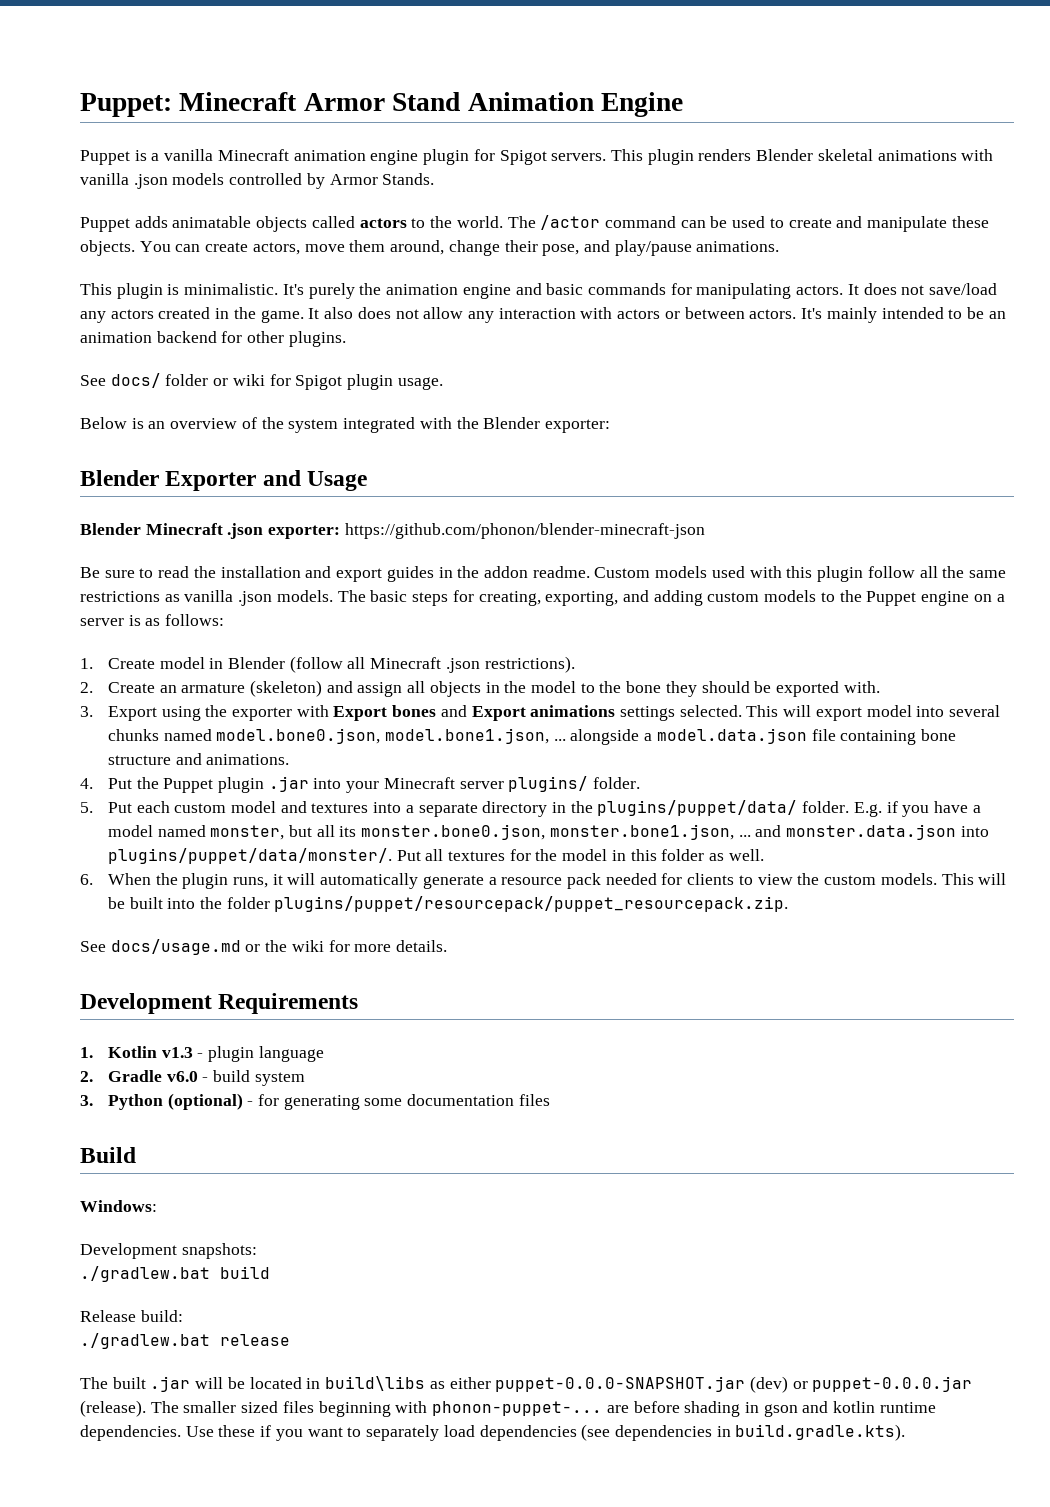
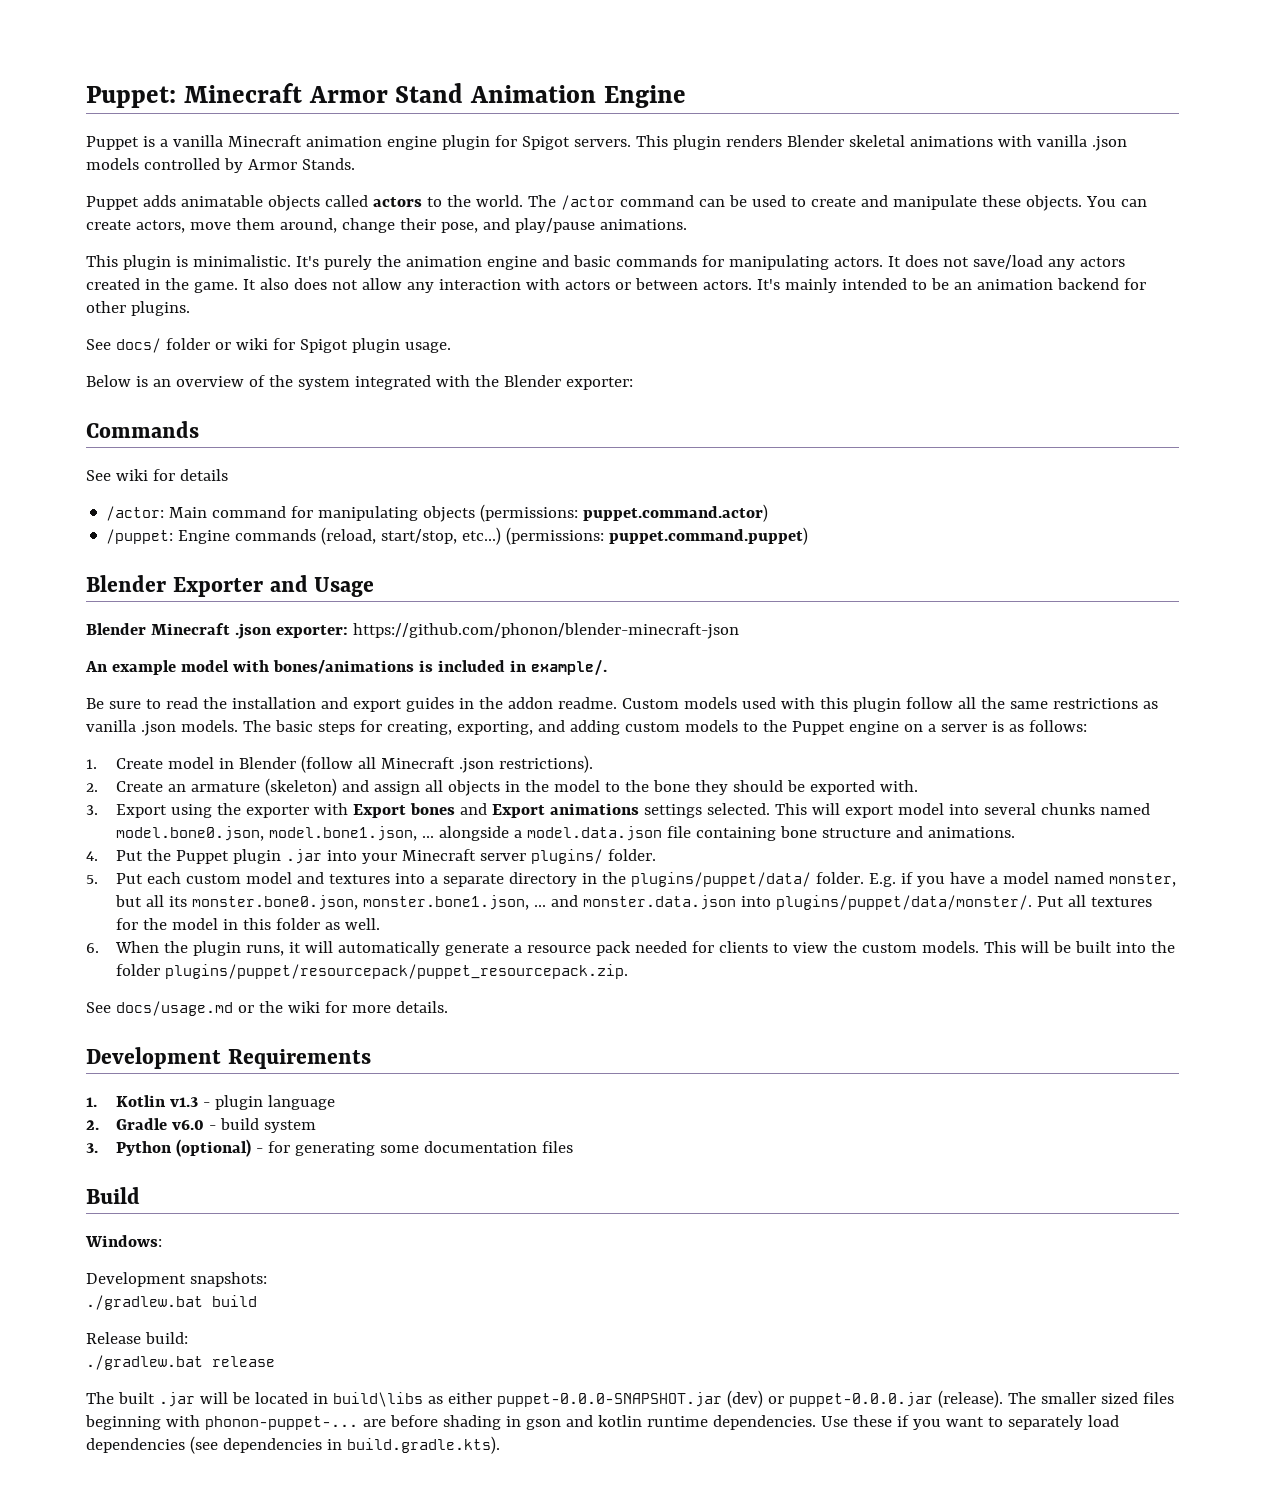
+ Commands
+ See wiki for details
+ /actor: Main command for manipulating objects (permissions: puppet.command.actor)
+ /puppet: Engine commands (reload, start/stop, etc...) (permissions: puppet.command.puppet)
+ An example model with bones/animations is included in example/.

